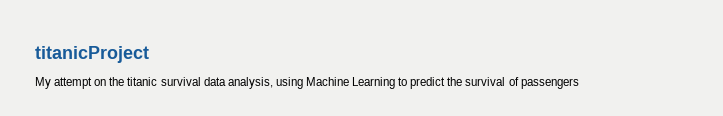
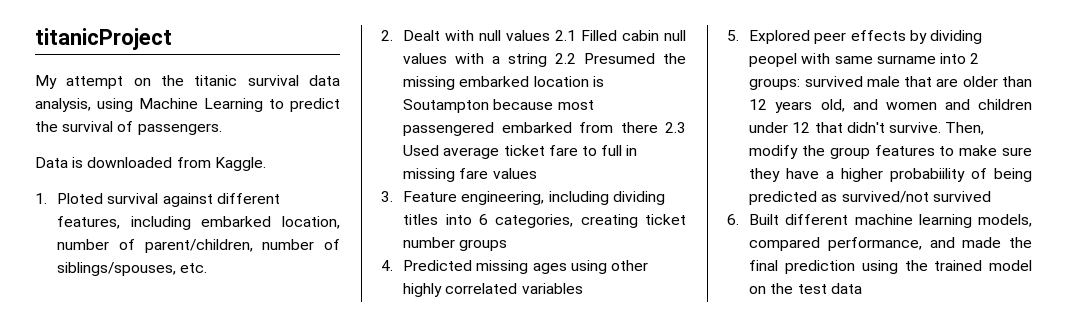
- My attempt on the titanic survival data analysis, using Machine Learning to predict the survival of passengers
+ My attempt on the titanic survival data analysis, using Machine Learning to predict the survival of passengers.
+ Data is downloaded from Kaggle.
+ 1. Ploted survival against different features, including embarked location, number of parent/children, number of siblings/spouses, etc.
+ 2. Dealt with null values 2.1 Filled cabin null values with a string 2.2 Presumed the missing embarked location is Soutampton because most passengered embarked from there 2.3 Used average ticket fare to full in missing fare values
+ 3. Feature engineering, including dividing titles into 6 categories, creating ticket number groups
+ 4. Predicted missing ages using other highly correlated variables
+ 5. Explored peer effects by dividing peopel with same surname into 2 groups: survived male that are older than 12 years old, and women and children under 12 that didn't survive. Then, modify the group features to make sure they have a higher probabiility of being predicted as survived/not survived
+ 6. Built different machine learning models, compared performance, and made the final prediction using the trained model on the test data

